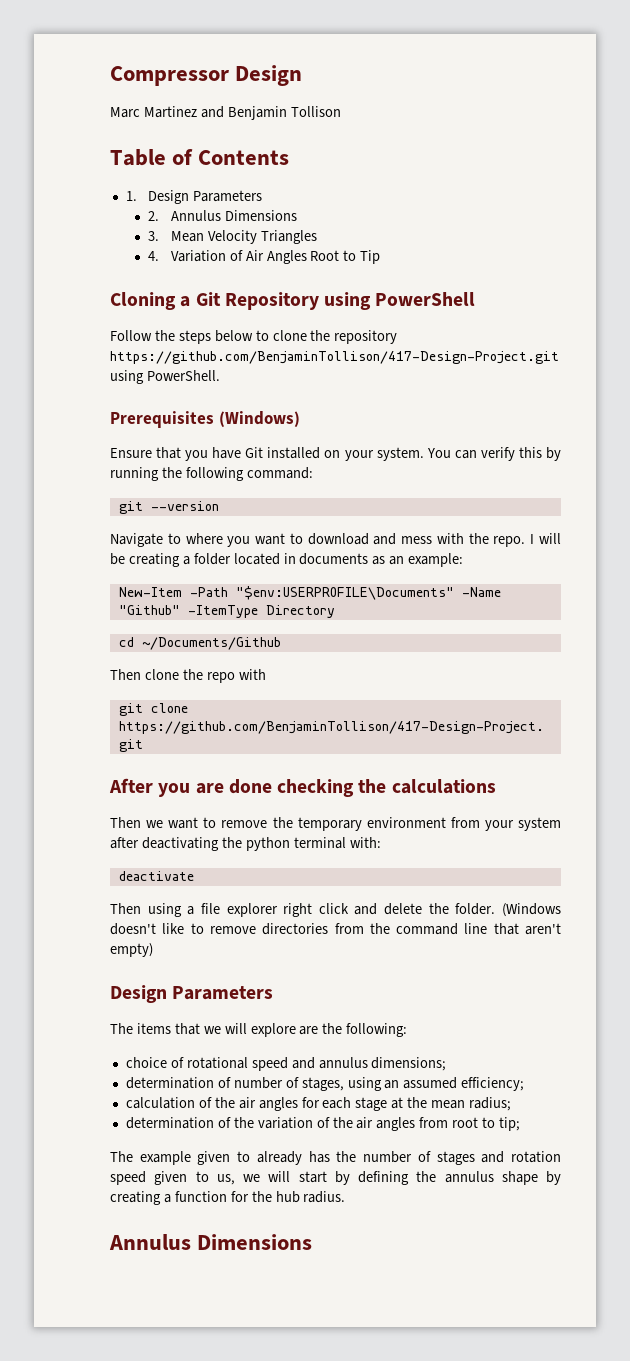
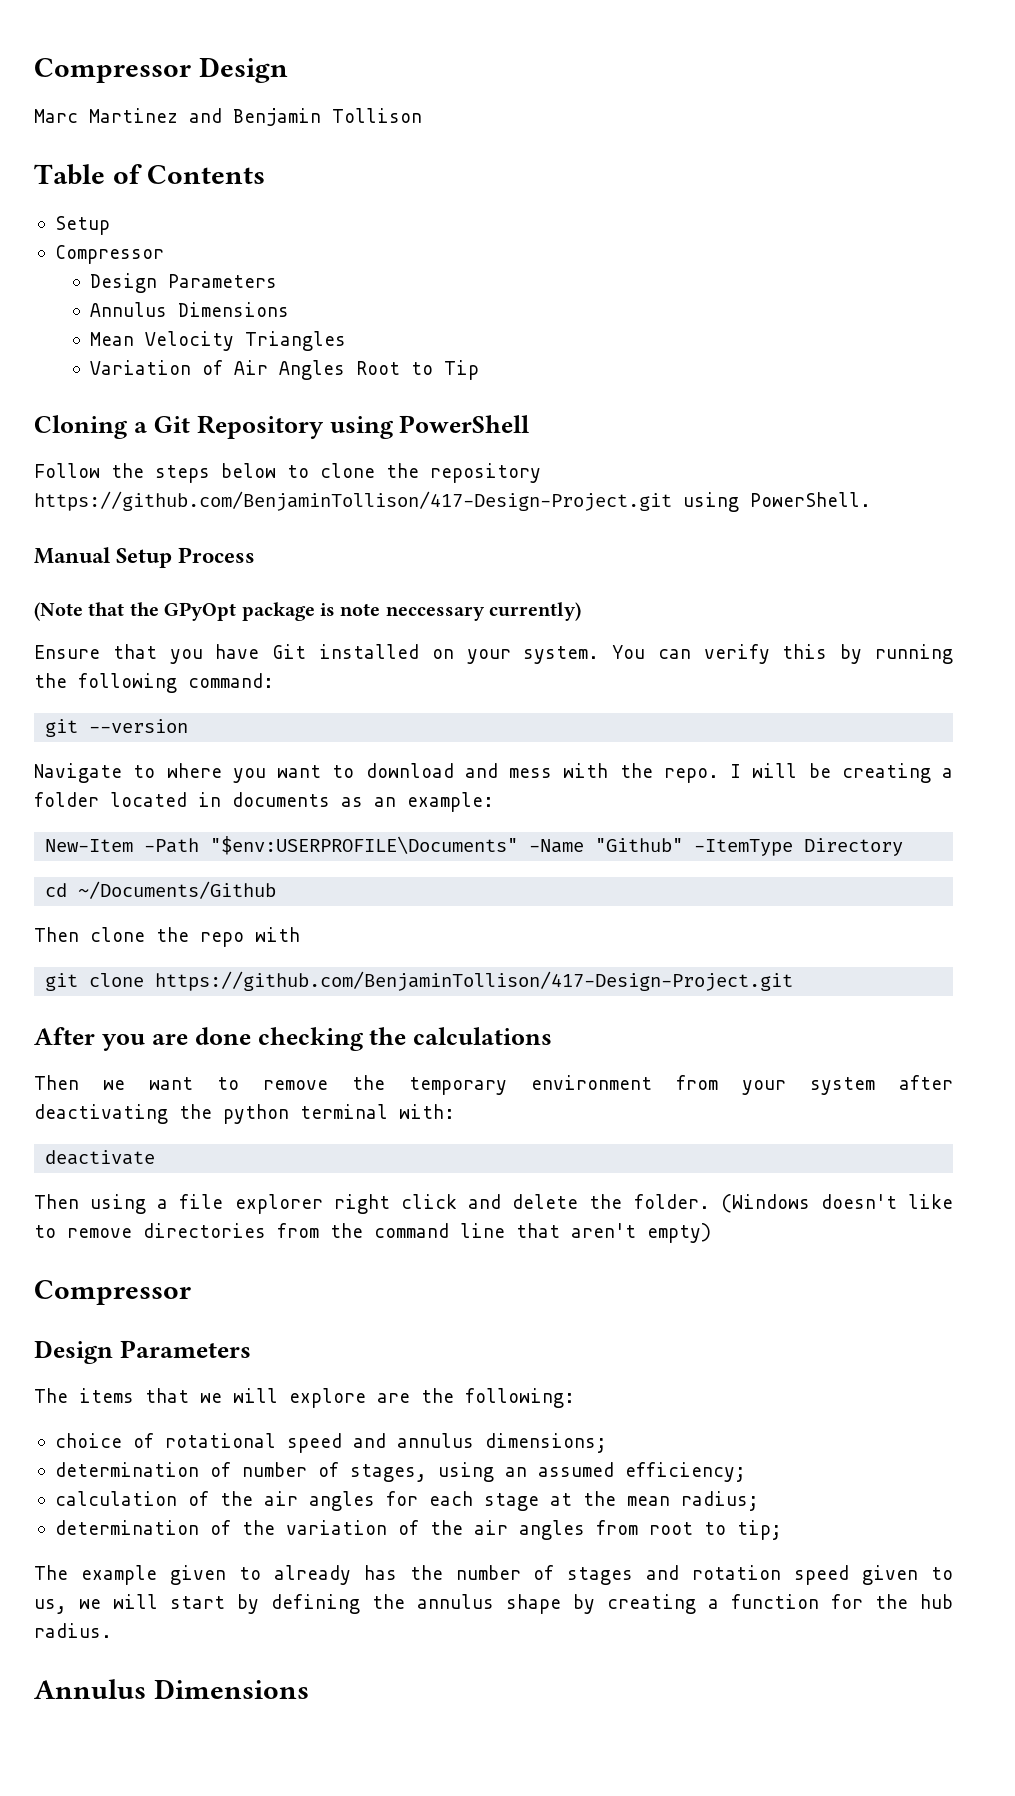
  Table of Contents
- 1. Design Parameters
- 2. Annulus Dimensions
+ Setup
+ Compressor
+ Design Parameters
+ Annulus Dimensions
- 3. Mean Velocity Triangles
+ Mean Velocity Triangles
- 4. Variation of Air Angles Root to Tip
+ Variation of Air Angles Root to Tip
- Prerequisites (Windows)
+ Manual Setup Process
+ (Note that the GPyOpt package is note neccessary currently)
  (Windows doesn't like to remove directories from the command line that aren't empty)
+ Compressor

